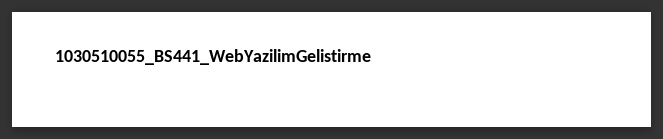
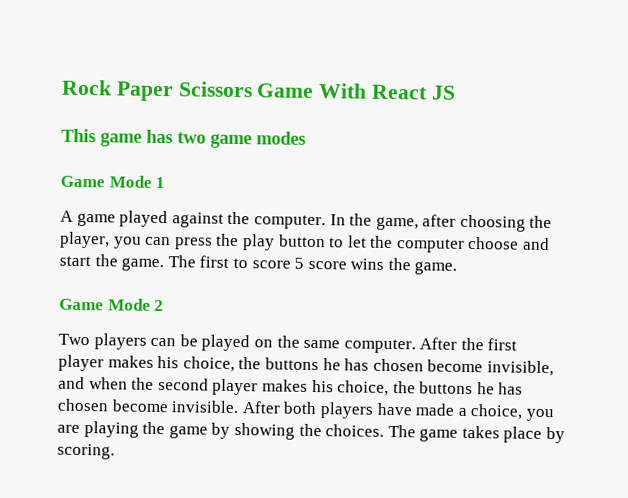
- 1030510055_BS441_WebYazilimGelistirme
+ Rock Paper Scissors Game With React JS
+ This game has two game modes
+ Game Mode 1
+ A game played against the computer. In the game, after choosing the player, you can press the play button to let the computer choose and start the game. The first to score 5 score wins the game.
+ Game Mode 2
+ Two players can be played on the same computer. After the first player makes his choice, the buttons he has chosen become invisible, and when the second player makes his choice, the buttons he has chosen become invisible. After both players have made a choice, you are playing the game by showing the choices. The game takes place by scoring.

